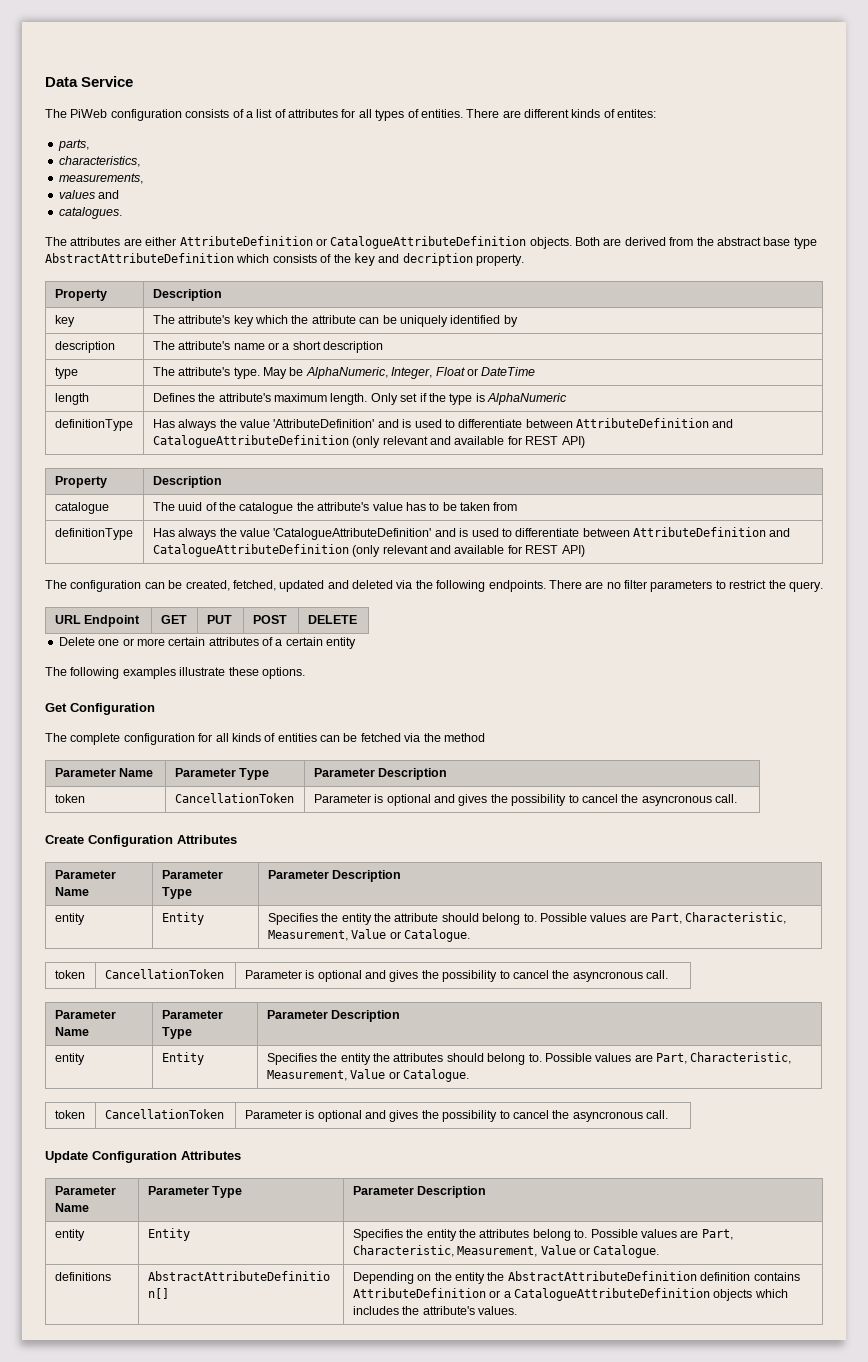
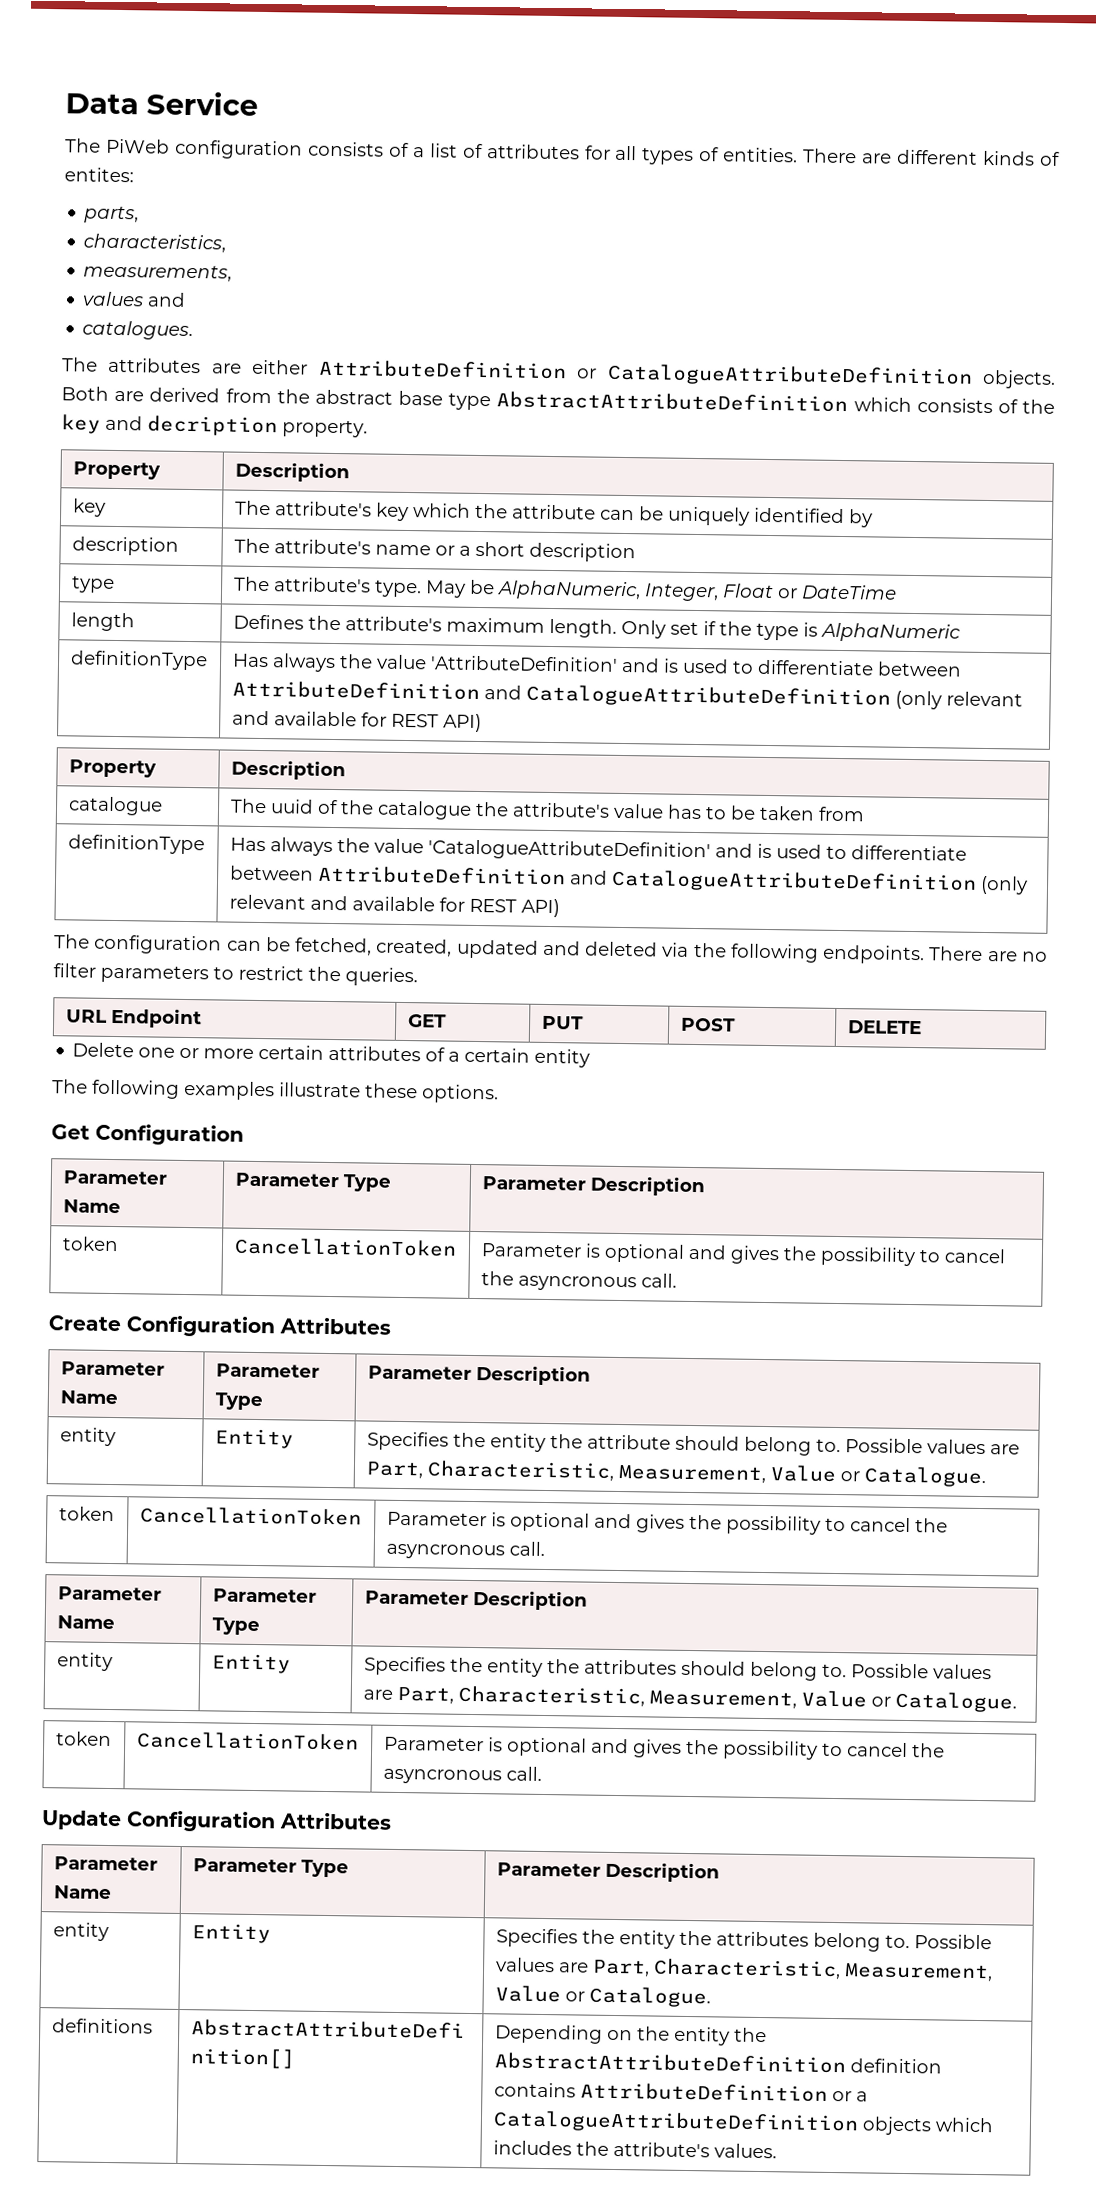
- The configuration can be created, fetched, updated and deleted via the following endpoints.
+ The configuration can be fetched, created, updated and deleted via the following endpoints.
- There are no filter parameters to restrict the query.
+ There are no filter parameters to restrict the queries.
- The complete configuration for all kinds of entities can be fetched via the method

